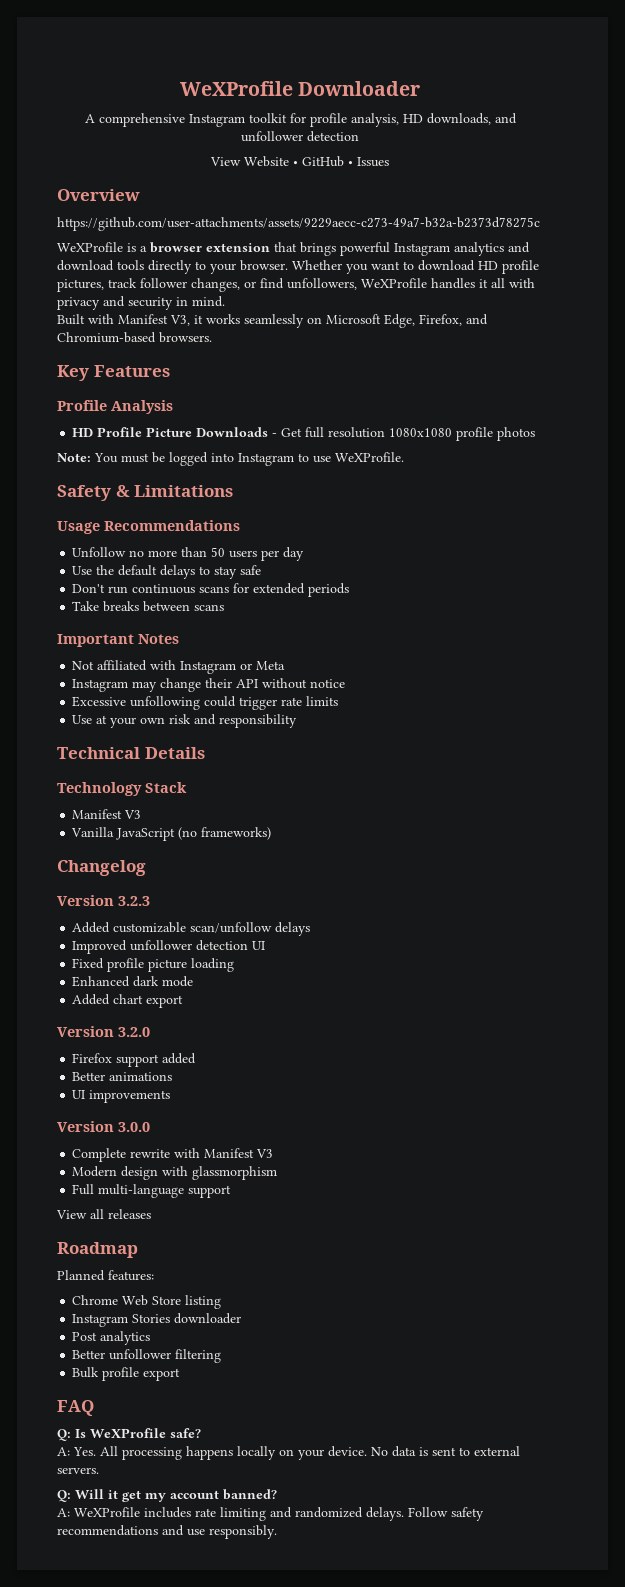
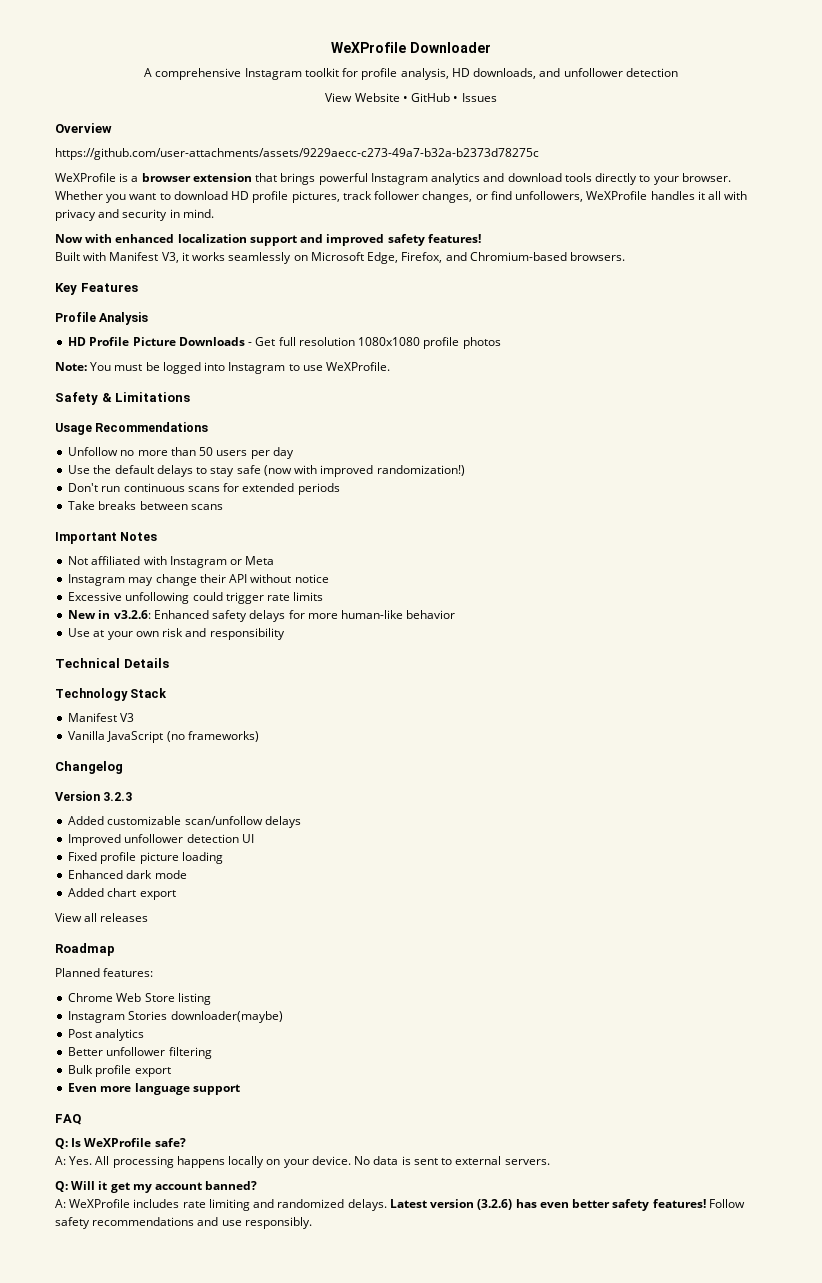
+ Now with enhanced localization support and improved safety features!
- Use the default delays to stay safe
+ Use the default delays to stay safe (now with improved randomization!)
+ New in v3.2.6: Enhanced safety delays for more human-like behavior
- Version 3.2.0
- Firefox support added
- Better animations
- UI improvements
- Version 3.0.0
- Complete rewrite with Manifest V3
- Modern design with glassmorphism
- Full multi-language support
- Instagram Stories downloader
+ Instagram Stories downloader(maybe)
+ Even more language support
+ Latest version (3.2.6) has even better safety features!

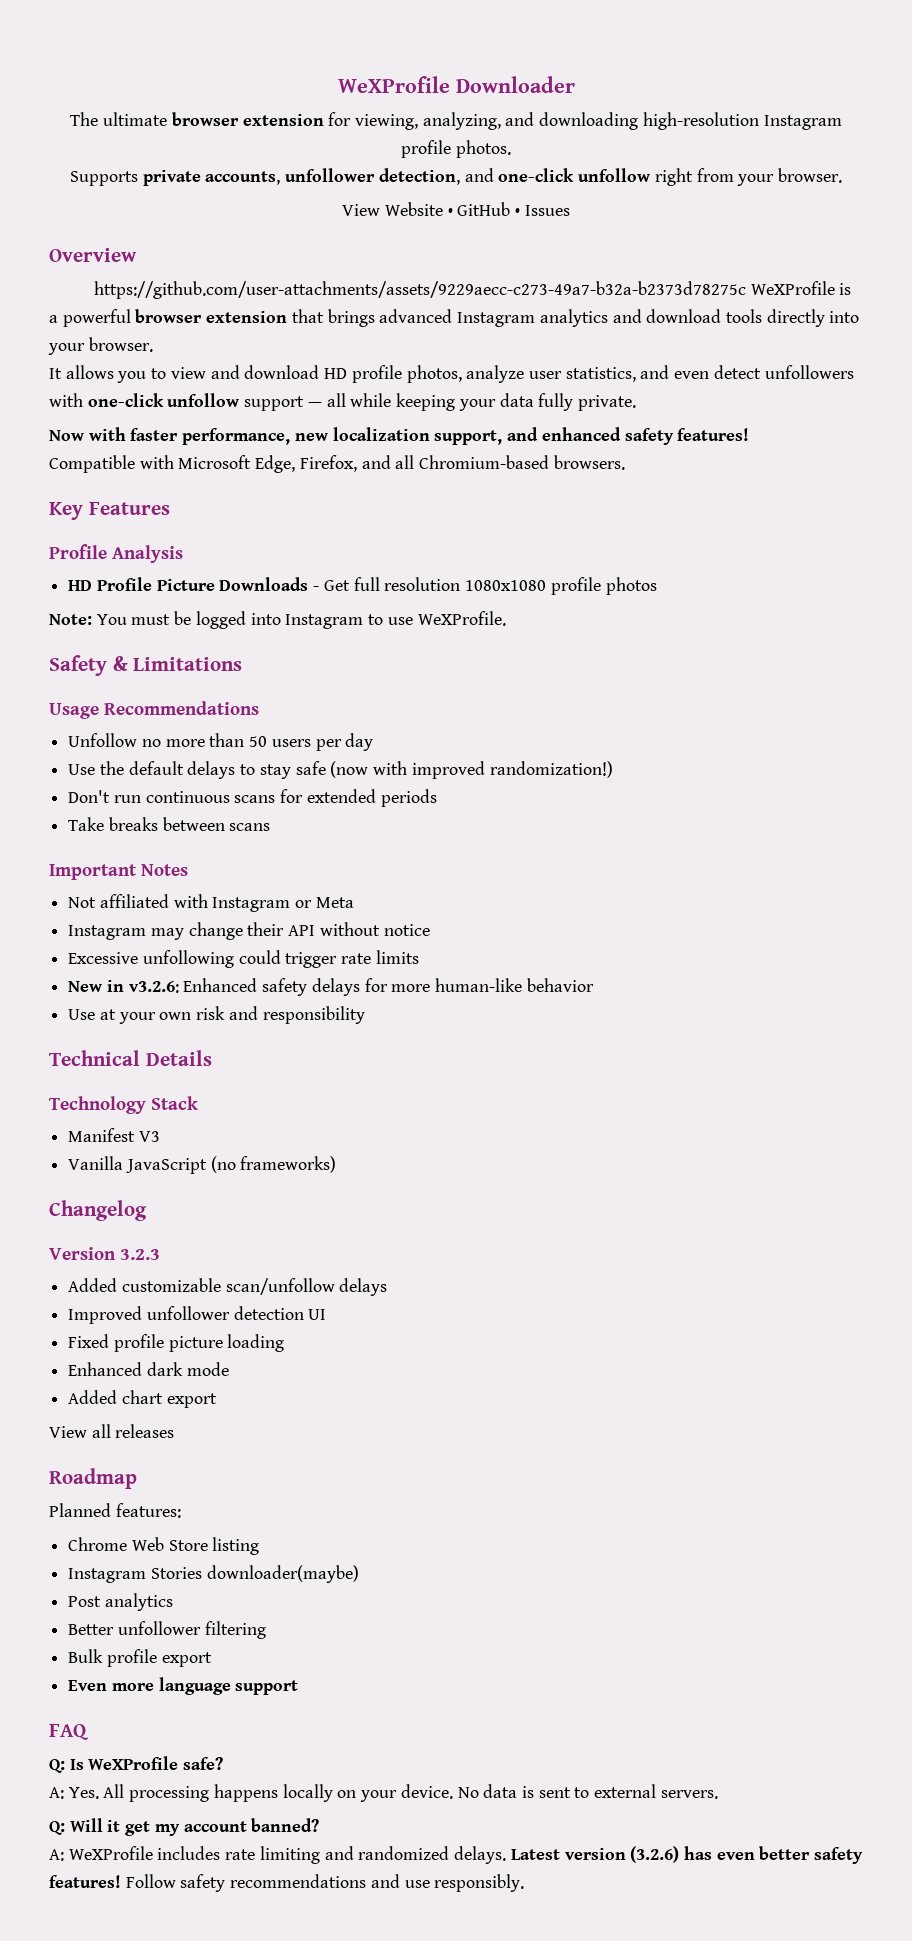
- A comprehensive Instagram toolkit for profile analysis, HD downloads, and unfollower detection
+ The ultimate browser extension for viewing, analyzing, and downloading high-resolution Instagram profile photos.
+ Supports private accounts, unfollower detection, and one-click unfollow right from your browser.
- https://github.com/user-attachments/assets/9229aecc-c273-49a7-b32a-b2373d78275c
- WeXProfile is a browser extension that brings powerful Instagram analytics and download tools directly to your browser. Whether you want to download HD profile pictures, track follower changes, or find unfollowers, WeXProfile handles it all with privacy and security in mind.
- Now with enhanced localization support and improved safety features!
- Built with Manifest V3, it works seamlessly on Microsoft Edge, Firefox, and Chromium-based browsers.
+ https://github.com/user-attachments/assets/9229aecc-c273-49a7-b32a-b2373d78275c WeXProfile is a powerful browser extension that brings advanced Instagram analytics and download tools directly into your browser.
+ It allows you to view and download HD profile photos, analyze user statistics, and even detect unfollowers with one-click unfollow support — all while keeping your data fully private.
+ Now with faster performance, new localization support, and enhanced safety features!
+ Compatible with Microsoft Edge, Firefox, and all Chromium-based browsers.

